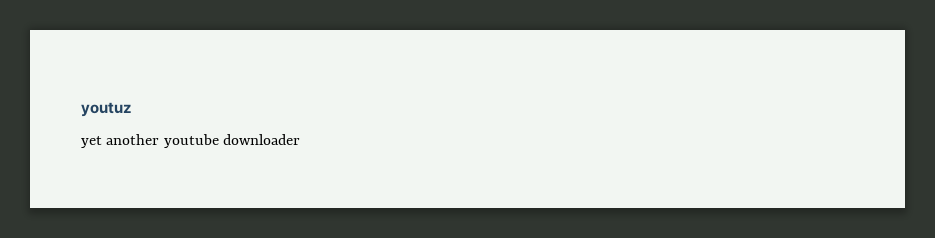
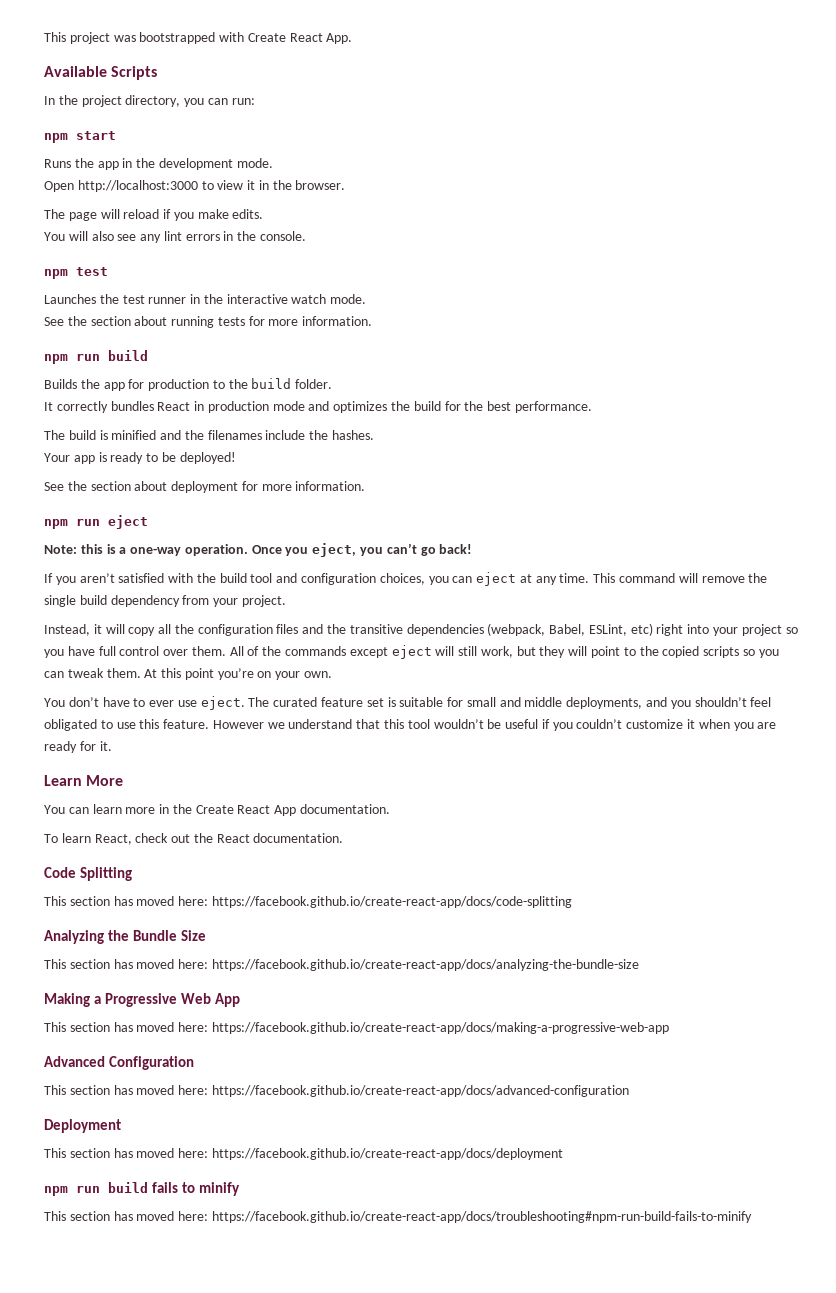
- youtuz
- yet another youtube downloader
+ This project was bootstrapped with Create React App.
+ Available Scripts
+ In the project directory, you can run:
+ npm start
+ Runs the app in the development mode.
+ Open http://localhost:3000 to view it in the browser.
+ The page will reload if you make edits.
+ You will also see any lint errors in the console.
+ npm test
+ Launches the test runner in the interactive watch mode.
+ See the section about running tests for more information.
+ npm run build
+ Builds the app for production to the build folder.
+ It correctly bundles React in production mode and optimizes the build for the best performance.
+ The build is minified and the filenames include the hashes.
+ Your app is ready to be deployed!
+ See the section about deployment for more information.
+ npm run eject
+ Note: this is a one-way operation. Once you eject, you can’t go back!
+ If you aren’t satisfied with the build tool and configuration choices, you can eject at any time. This command will remove the single build dependency from your project.
+ Instead, it will copy all the configuration files and the transitive dependencies (webpack, Babel, ESLint, etc) right into your project so you have full control over them. All of the commands except eject will still work, but they will point to the copied scripts so you can tweak them. At this point you’re on your own.
+ You don’t have to ever use eject. The curated feature set is suitable for small and middle deployments, and you shouldn’t feel obligated to use this feature. However we understand that this tool wouldn’t be useful if you couldn’t customize it when you are ready for it.
+ Learn More
+ You can learn more in the Create React App documentation.
+ To learn React, check out the React documentation.
+ Code Splitting
+ This section has moved here: https://facebook.github.io/create-react-app/docs/code-splitting
+ Analyzing the Bundle Size
+ This section has moved here: https://facebook.github.io/create-react-app/docs/analyzing-the-bundle-size
+ Making a Progressive Web App
+ This section has moved here: https://facebook.github.io/create-react-app/docs/making-a-progressive-web-app
+ Advanced Configuration
+ This section has moved here: https://facebook.github.io/create-react-app/docs/advanced-configuration
+ Deployment
+ This section has moved here: https://facebook.github.io/create-react-app/docs/deployment
+ npm run build fails to minify
+ This section has moved here: https://facebook.github.io/create-react-app/docs/troubleshooting#npm-run-build-fails-to-minify

